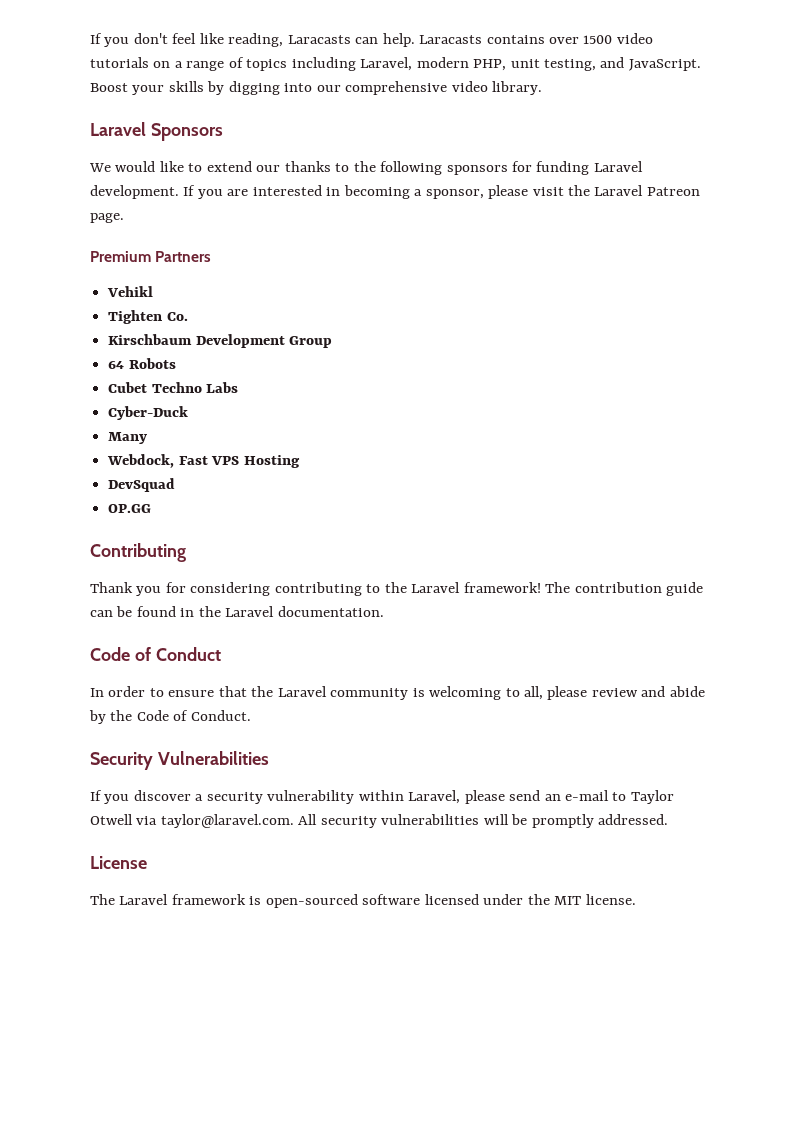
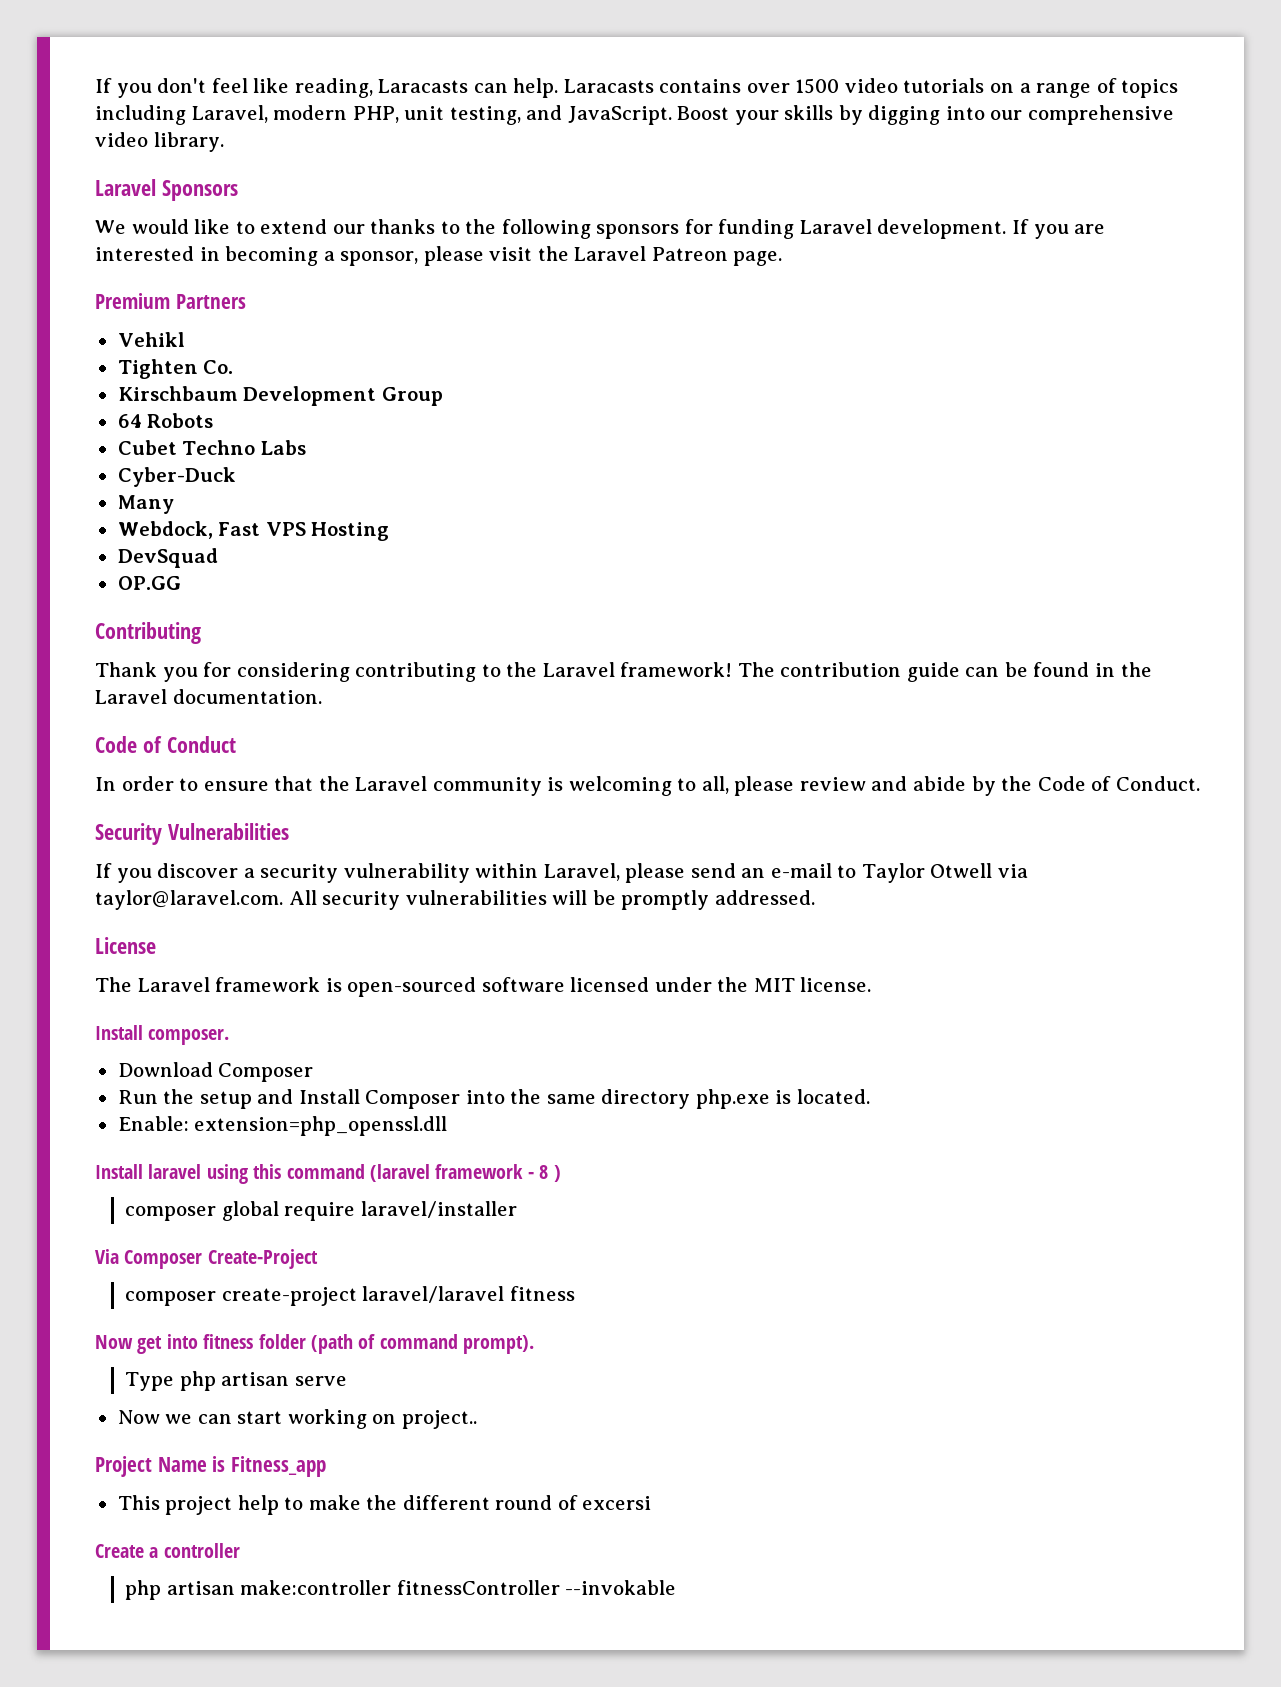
+ Install composer.
+ Download Composer
+ Run the setup and Install Composer into the same directory php.exe is located.
+ Enable: extension=php_openssl.dll
+ Install laravel using this command (laravel framework - 8 )
+ composer global require laravel/installer
+ Via Composer Create-Project
+ composer create-project laravel/laravel fitness
+ Now get into fitness folder (path of command prompt).
+ Type php artisan serve
+ Now we can start working on project..
+ Project Name is Fitness_app
+ This project help to make the different round of excersi
+ Create a controller
+ php artisan make:controller fitnessController --invokable

